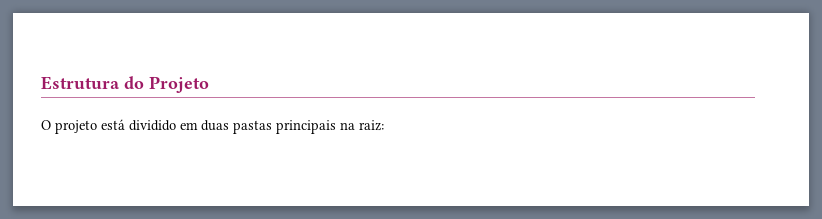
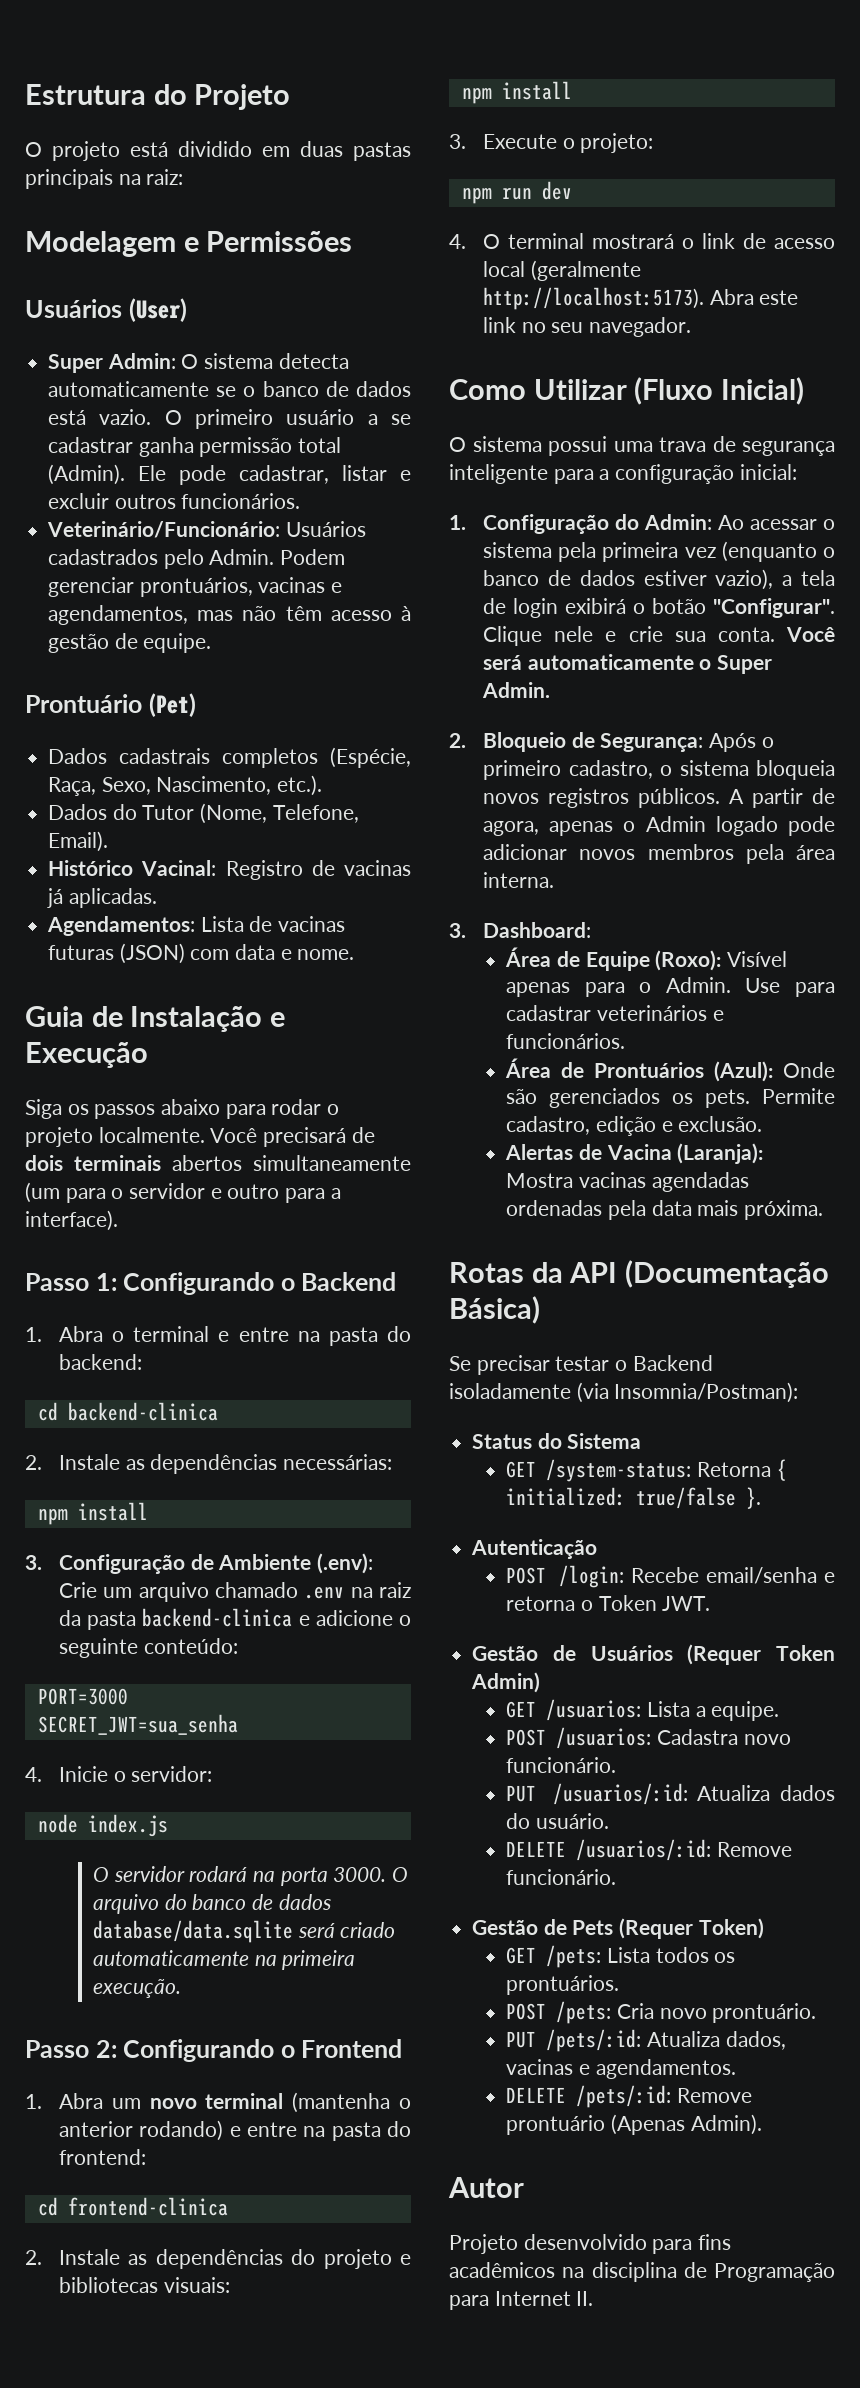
+ Modelagem e Permissões
+ Usuários (User)
+ Super Admin: O sistema detecta automaticamente se o banco de dados está vazio. O primeiro usuário a se cadastrar ganha permissão total (Admin). Ele pode cadastrar, listar e excluir outros funcionários.
+ Veterinário/Funcionário: Usuários cadastrados pelo Admin. Podem gerenciar prontuários, vacinas e agendamentos, mas não têm acesso à gestão de equipe.
+ Prontuário (Pet)
+ Dados cadastrais completos (Espécie, Raça, Sexo, Nascimento, etc.).
+ Dados do Tutor (Nome, Telefone, Email).
+ Histórico Vacinal: Registro de vacinas já aplicadas.
+ Agendamentos: Lista de vacinas futuras (JSON) com data e nome.
+ Guia de Instalação e Execução
+ Siga os passos abaixo para rodar o projeto localmente. Você precisará de dois terminais abertos simultaneamente (um para o servidor e outro para a interface).
+ Passo 1: Configurando o Backend
+ 1. Abra o terminal e entre na pasta do backend:
+ cd backend-clinica
+ 2. Instale as dependências necessárias:
+ npm install
+ 3. Configuração de Ambiente (.env): Crie um arquivo chamado .env na raiz da pasta backend-clinica e adicione o seguinte conteúdo:
+ PORT=3000
+ SECRET_JWT=sua_senha
+ 4. Inicie o servidor:
+ node index.js
+ O servidor rodará na porta 3000. O arquivo do banco de dados database/data.sqlite será criado automaticamente na primeira execução.
+ Passo 2: Configurando o Frontend
+ 1. Abra um novo terminal (mantenha o anterior rodando) e entre na pasta do frontend:
+ cd frontend-clinica
+ 2. Instale as dependências do projeto e bibliotecas visuais:
+ npm install
+ 3. Execute o projeto:
+ npm run dev
+ 4. O terminal mostrará o link de acesso local (geralmente http://localhost:5173). Abra este link no seu navegador.
+ Como Utilizar (Fluxo Inicial)
+ O sistema possui uma trava de segurança inteligente para a configuração inicial:
+ 1. Configuração do Admin: Ao acessar o sistema pela primeira vez (enquanto o banco de dados estiver vazio), a tela de login exibirá o botão "Configurar". Clique nele e crie sua conta. Você será automaticamente o Super Admin.
+ 2. Bloqueio de Segurança: Após o primeiro cadastro, o sistema bloqueia novos registros públicos. A partir de agora, apenas o Admin logado pode adicionar novos membros pela área interna.
+ 3. Dashboard:
+ Área de Equipe (Roxo): Visível apenas para o Admin. Use para cadastrar veterinários e funcionários.
+ Área de Prontuários (Azul): Onde são gerenciados os pets. Permite cadastro, edição e exclusão.
+ Alertas de Vacina (Laranja): Mostra vacinas agendadas ordenadas pela data mais próxima.
+ Rotas da API (Documentação Básica)
+ Se precisar testar o Backend isoladamente (via Insomnia/Postman):
+ Status do Sistema
+ GET /system-status: Retorna { initialized: true/false }.
+ Autenticação
+ POST /login: Recebe email/senha e retorna o Token JWT.
+ Gestão de Usuários (Requer Token Admin)
+ GET /usuarios: Lista a equipe.
+ POST /usuarios: Cadastra novo funcionário.
+ PUT /usuarios/:id: Atualiza dados do usuário.
+ DELETE /usuarios/:id: Remove funcionário.
+ Gestão de Pets (Requer Token)
+ GET /pets: Lista todos os prontuários.
+ POST /pets: Cria novo prontuário.
+ PUT /pets/:id: Atualiza dados, vacinas e agendamentos.
+ DELETE /pets/:id: Remove prontuário (Apenas Admin).
+ Autor
+ Projeto desenvolvido para fins acadêmicos na disciplina de Programação para Internet II.

